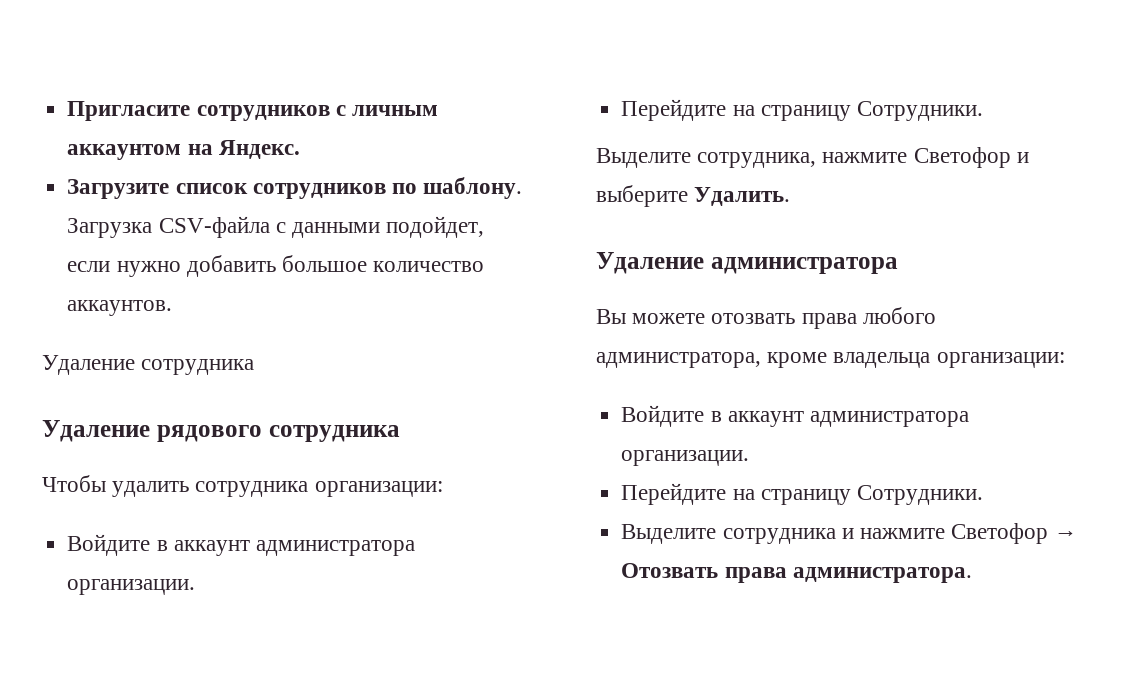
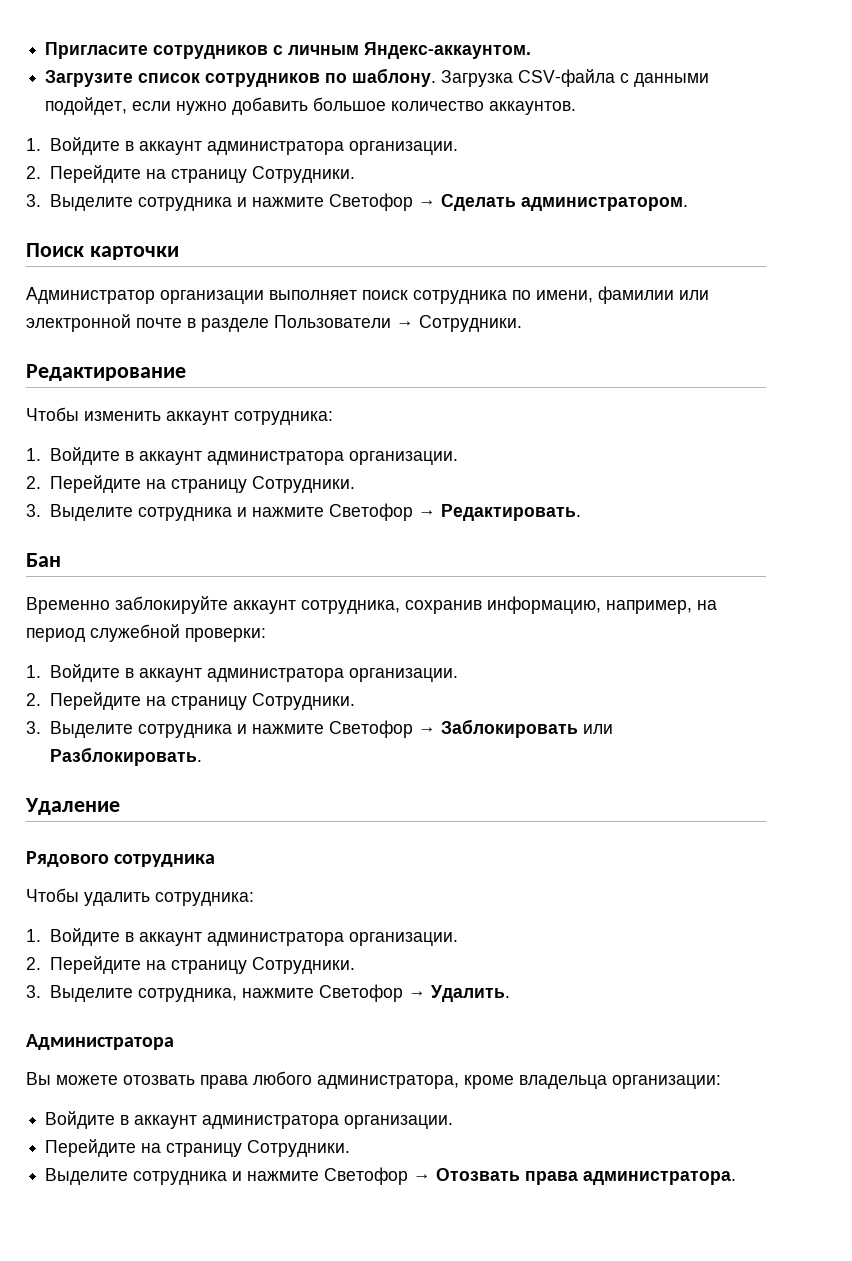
- Пригласите сотрудников с личным аккаунтом на Яндекс.
+ Пригласите сотрудников с личным Яндекс-аккаунтом.
  Загрузка CSV-файла с данными подойдет, если нужно добавить большое количество аккаунтов.
- Удаление сотрудника
- Удаление рядового сотрудника
- Чтобы удалить сотрудника организации:
- Войдите в аккаунт администратора организации.
- Перейдите на страницу Сотрудники.
- Выделите сотрудника, нажмите Светофор и выберите Удалить.
+ 1. Войдите в аккаунт администратора организации.
+ 2. Перейдите на страницу Сотрудники.
+ 3. Выделите сотрудника и нажмите Светофор → Сделать администратором.
+ Поиск карточки
+ Администратор организации выполняет поиск сотрудника по имени, фамилии или электронной почте в разделе Пользователи → Сотрудники.
+ Редактирование
+ Чтобы изменить аккаунт сотрудника:
+ 1. Войдите в аккаунт администратора организации.
+ 2. Перейдите на страницу Сотрудники.
+ 3. Выделите сотрудника и нажмите Светофор → Редактировать.
+ Бан
+ Временно заблокируйте аккаунт сотрудника, сохранив информацию, например, на период служебной проверки:
+ 1. Войдите в аккаунт администратора организации.
+ 2. Перейдите на страницу Сотрудники.
+ 3. Выделите сотрудника и нажмите Светофор → Заблокировать или Разблокировать.
+ Удаление
+ Рядового сотрудника
+ Чтобы удалить сотрудника:
+ 1. Войдите в аккаунт администратора организации.
+ 2. Перейдите на страницу Сотрудники.
+ 3. Выделите сотрудника, нажмите Светофор → Удалить.
- Удаление администратора
+ Администратора

